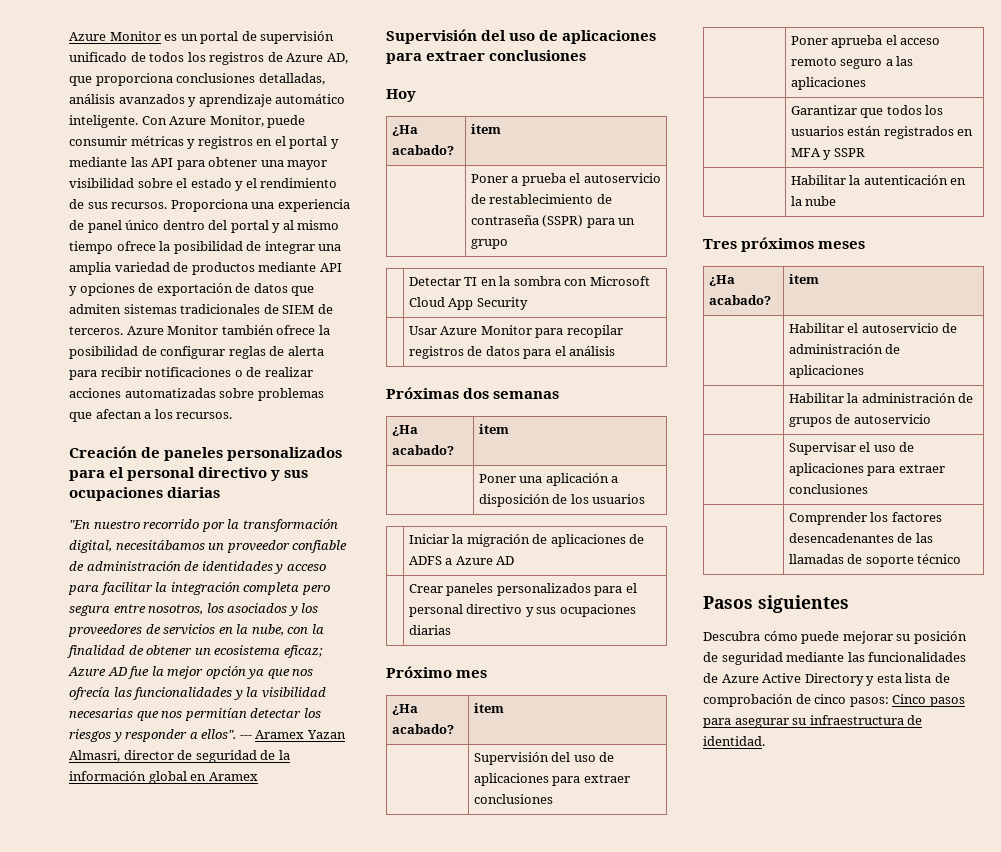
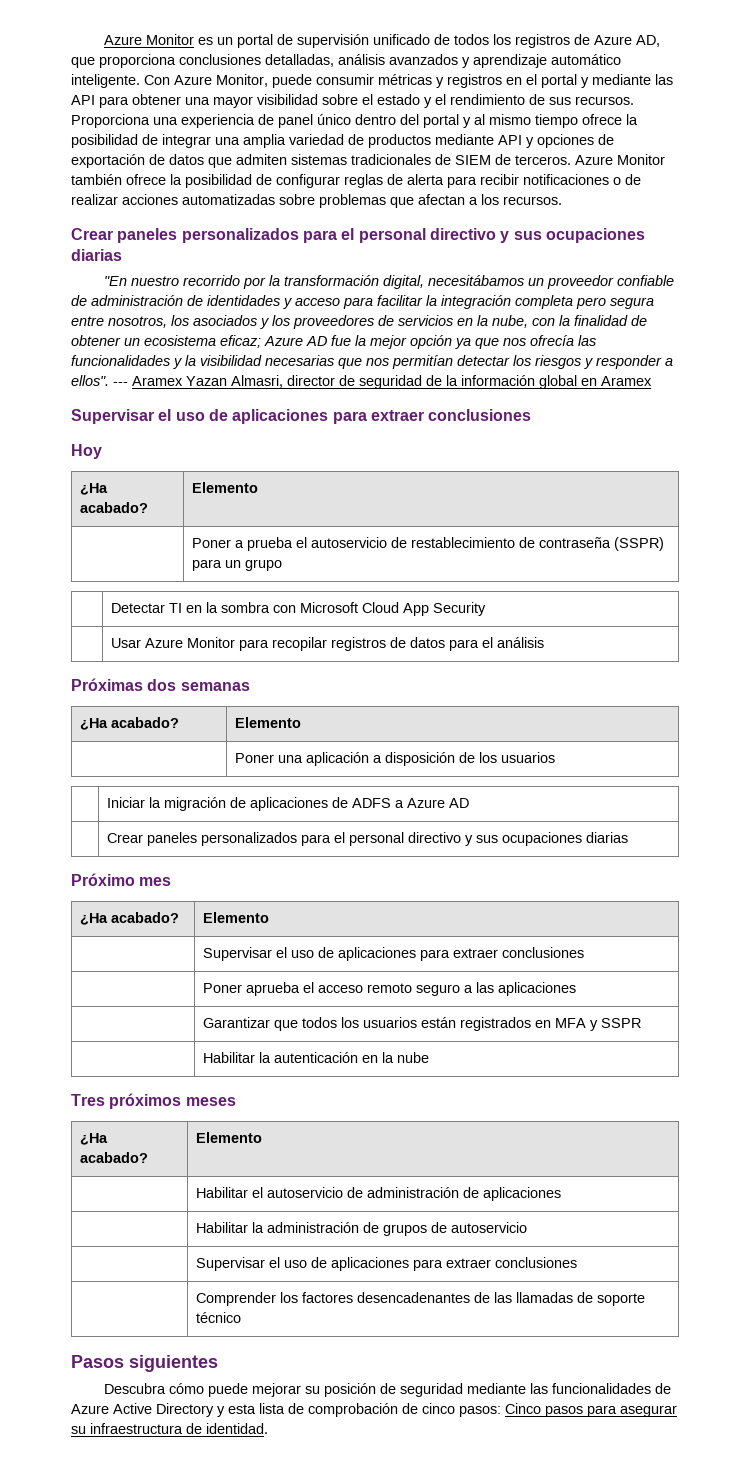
  Azure Monitor también ofrece la posibilidad de configurar reglas de alerta para recibir notificaciones o de realizar acciones automatizadas sobre problemas que afectan a los recursos.
- Creación de paneles personalizados para el personal directivo y sus ocupaciones diarias
+ Crear paneles personalizados para el personal directivo y sus ocupaciones diarias
  --- Aramex Yazan Almasri, director de seguridad de la información global en Aramex
- Supervisión del uso de aplicaciones para extraer conclusiones
+ Supervisar el uso de aplicaciones para extraer conclusiones
  Hoy
- ¿Ha acabado? | item
+ ¿Ha acabado? | Elemento
  Próximas dos semanas
- ¿Ha acabado? | item
+ ¿Ha acabado? | Elemento
  Próximo mes
- ¿Ha acabado? | item
- | Supervisión del uso de aplicaciones para extraer conclusiones
+ ¿Ha acabado? | Elemento
+ | Supervisar el uso de aplicaciones para extraer conclusiones
  Tres próximos meses
- ¿Ha acabado? | item
+ ¿Ha acabado? | Elemento

